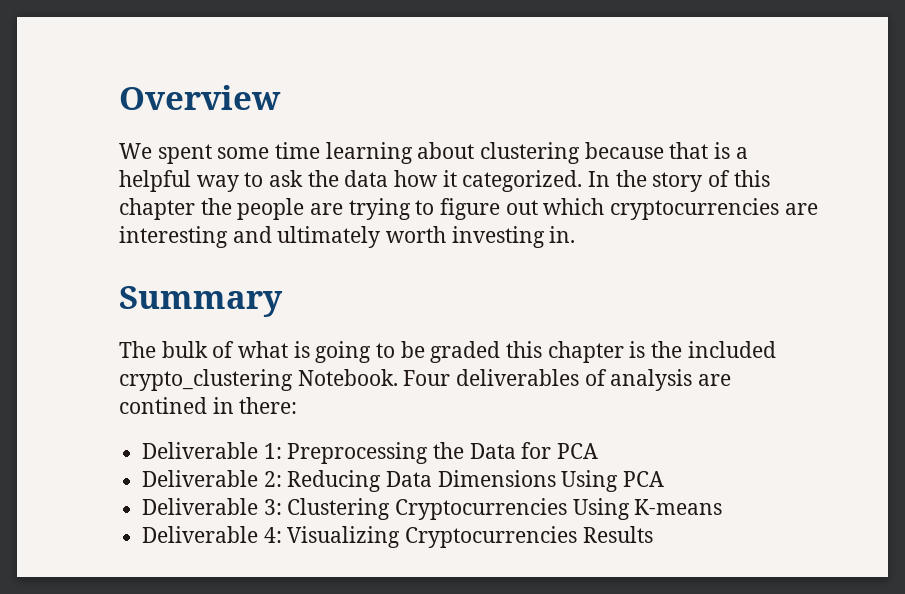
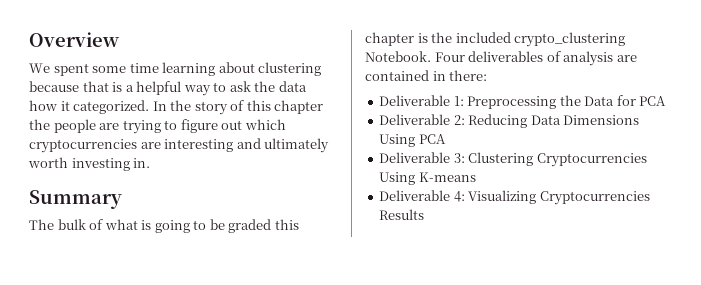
- Four deliverables of analysis are contined in there:
+ Four deliverables of analysis are contained in there:

